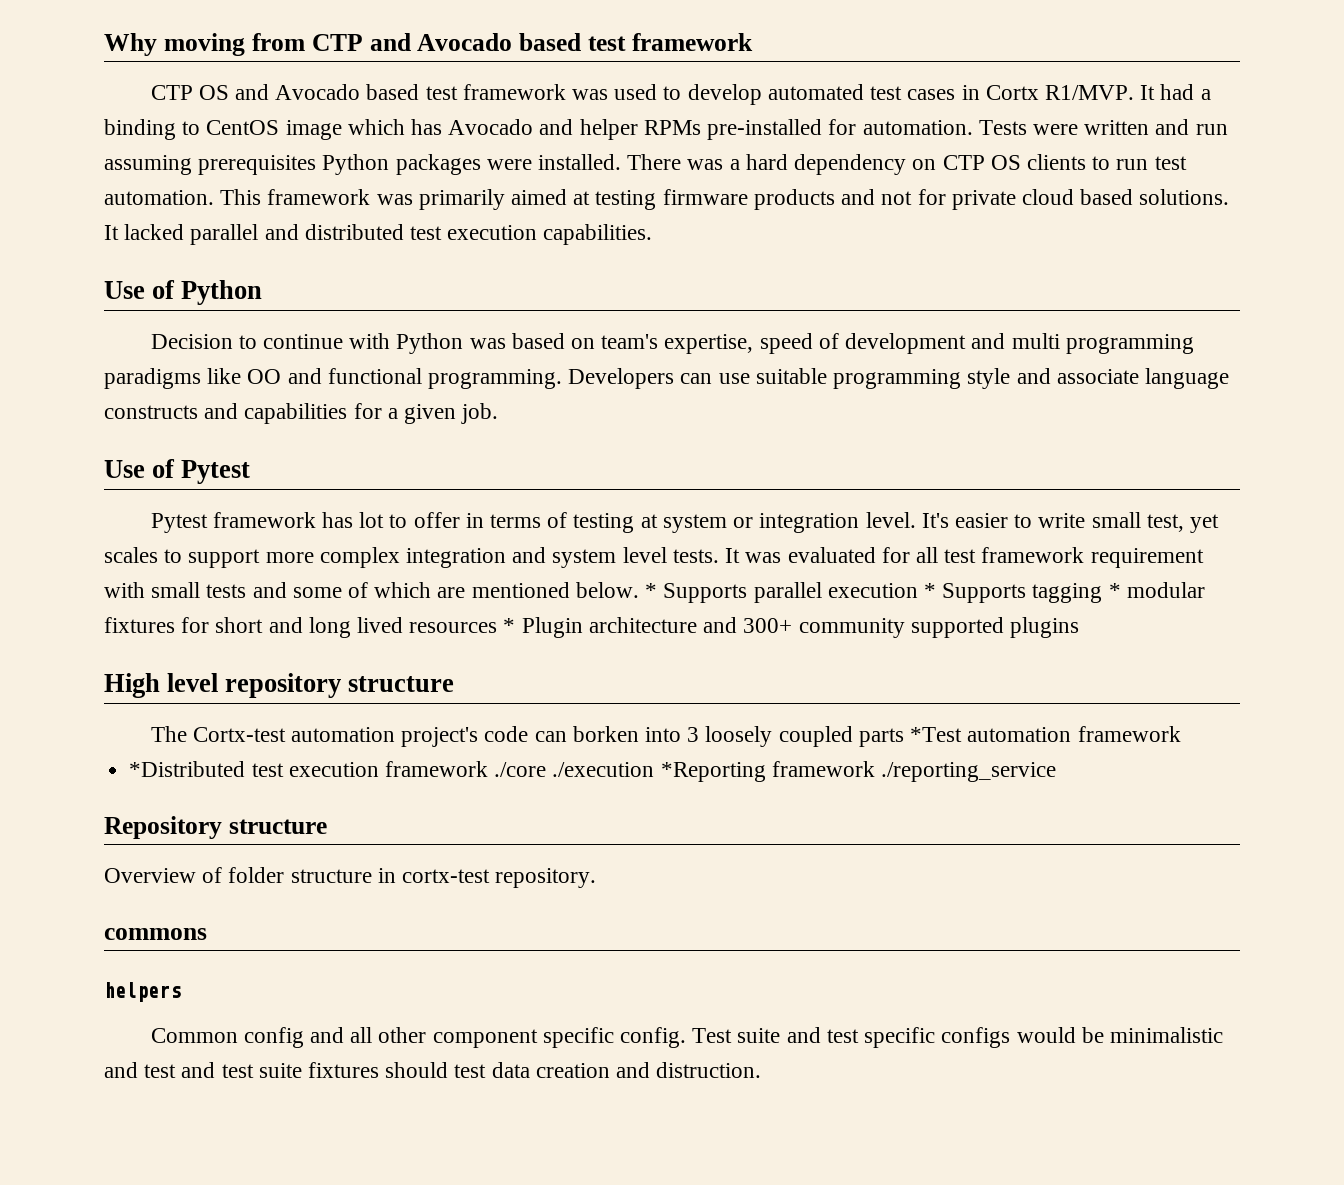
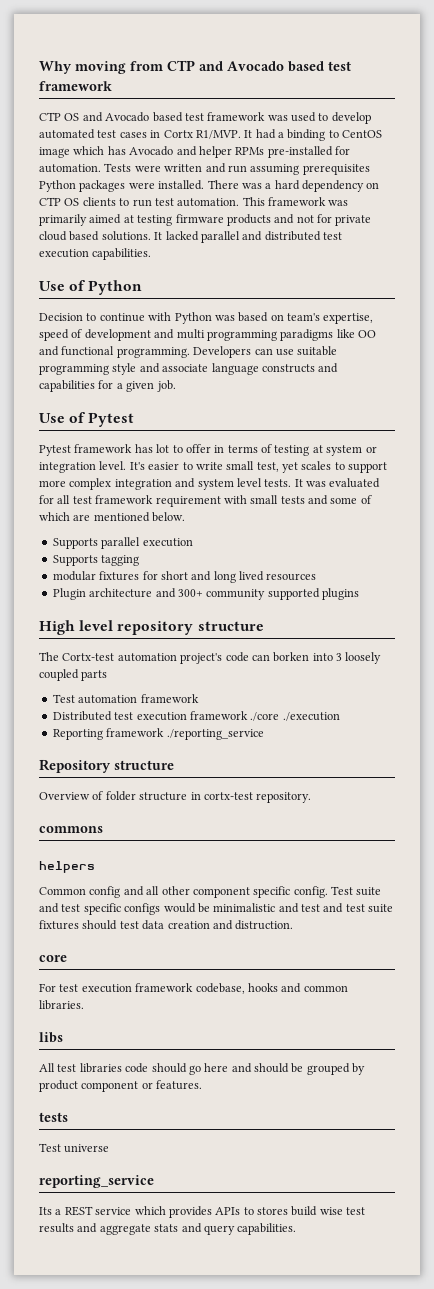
- It was evaluated for all test framework requirement with small tests and some of which are mentioned below. * Supports parallel execution * Supports tagging * modular fixtures for short and long lived resources * Plugin architecture and 300+ community supported plugins
+ It was evaluated for all test framework requirement with small tests and some of which are mentioned below.
+ Supports parallel execution
+ Supports tagging
+ modular fixtures for short and long lived resources
+ Plugin architecture and 300+ community supported plugins
- The Cortx-test automation project's code can borken into 3 loosely coupled parts *Test automation framework
+ The Cortx-test automation project's code can borken into 3 loosely coupled parts
+ Test automation framework
- *Distributed test execution framework ./core ./execution *Reporting framework ./reporting_service
+ Distributed test execution framework ./core ./execution
+ Reporting framework ./reporting_service
+ core
+ For test execution framework codebase, hooks and common libraries.
+ libs
+ All test libraries code should go here and should be grouped by product component or features.
+ tests
+ Test universe
+ reporting_service
+ Its a REST service which provides APIs to stores build wise test results and aggregate stats and query capabilities.

